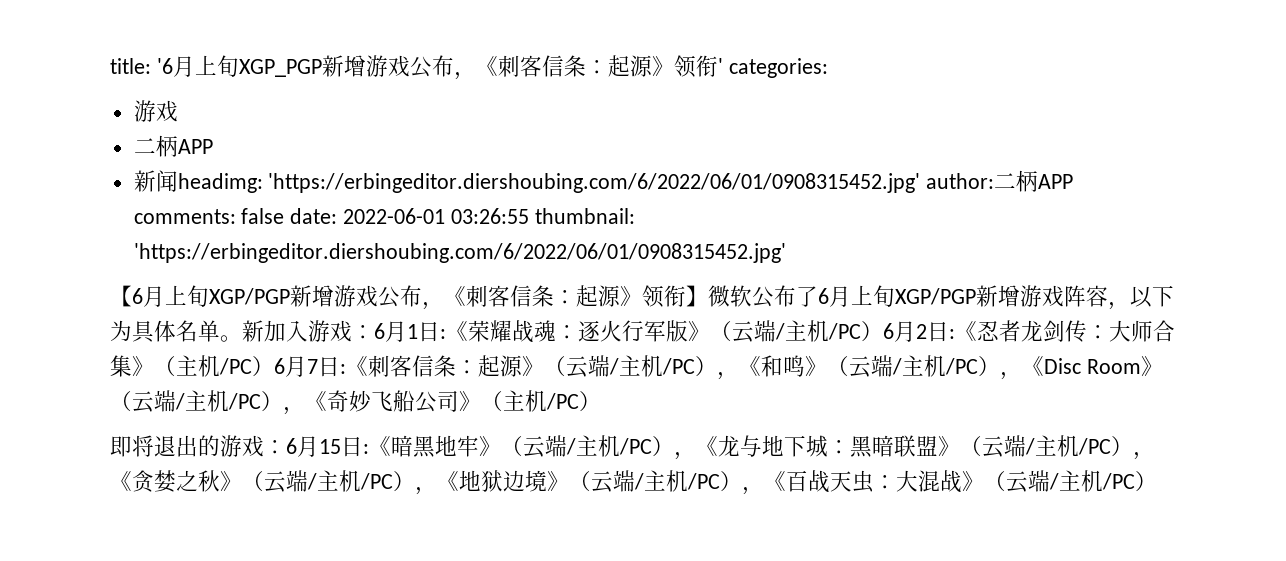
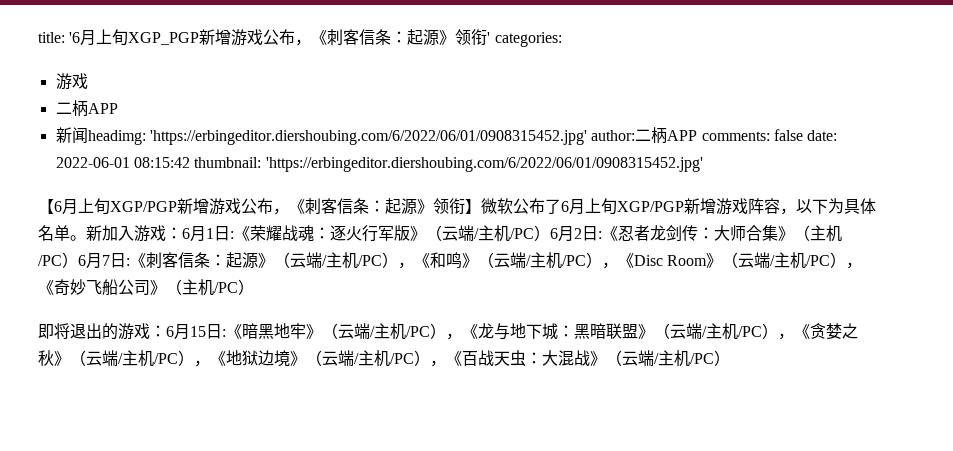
- 新闻headimg: 'https://erbingeditor.diershoubing.com/6/2022/06/01/0908315452.jpg' author:二柄APP comments: false date: 2022-06-01 03:26:55 thumbnail: 'https://erbingeditor.diershoubing.com/6/2022/06/01/0908315452.jpg'
+ 新闻headimg: 'https://erbingeditor.diershoubing.com/6/2022/06/01/0908315452.jpg' author:二柄APP comments: false date: 2022-06-01 08:15:42 thumbnail: 'https://erbingeditor.diershoubing.com/6/2022/06/01/0908315452.jpg'

